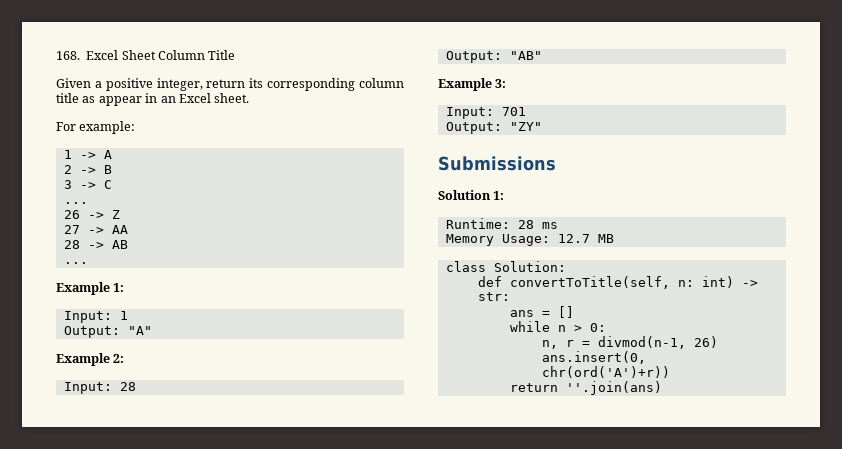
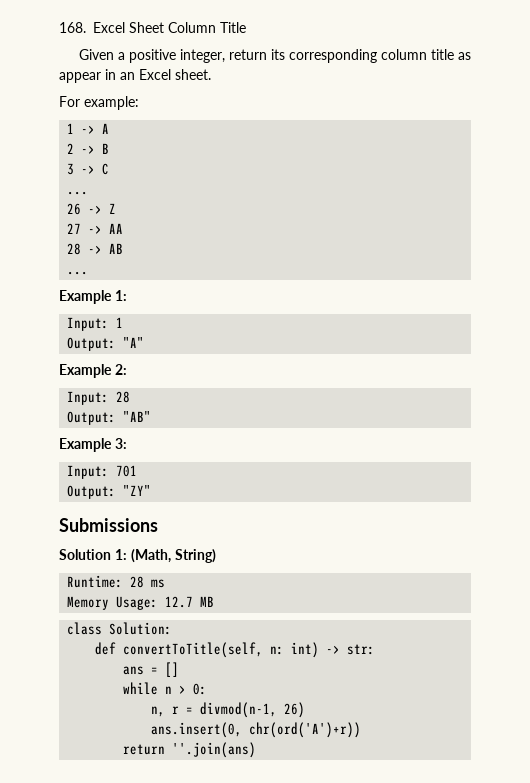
- Solution 1:
+ Solution 1: (Math, String)

